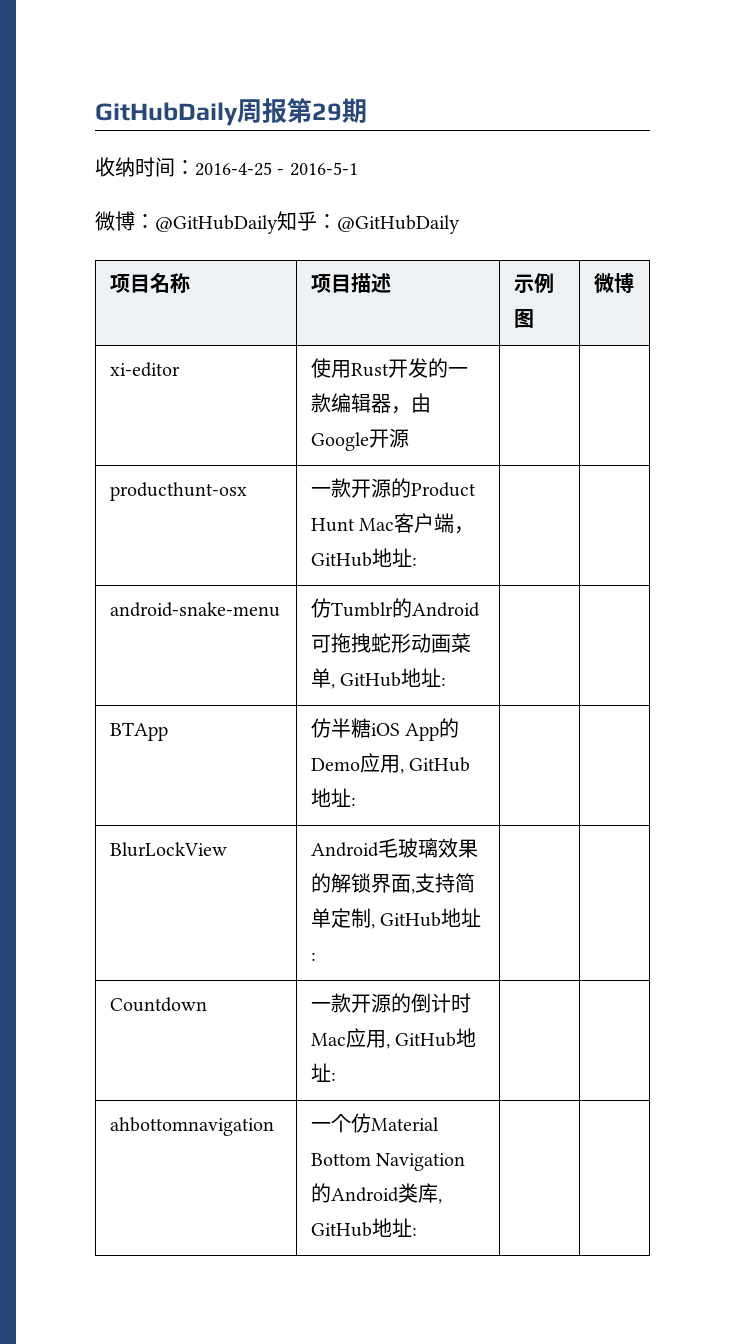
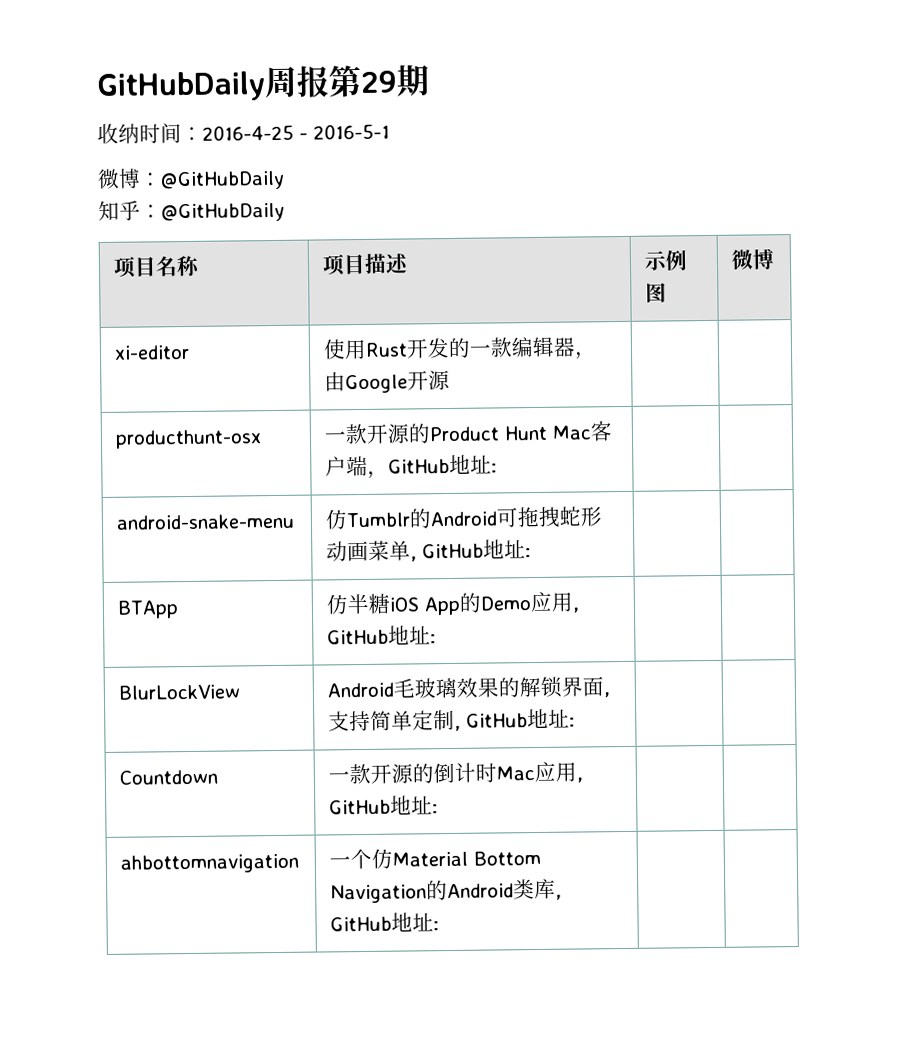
- 微博：@GitHubDaily知乎：@GitHubDaily
+ 微博：@GitHubDaily
+ 知乎：@GitHubDaily

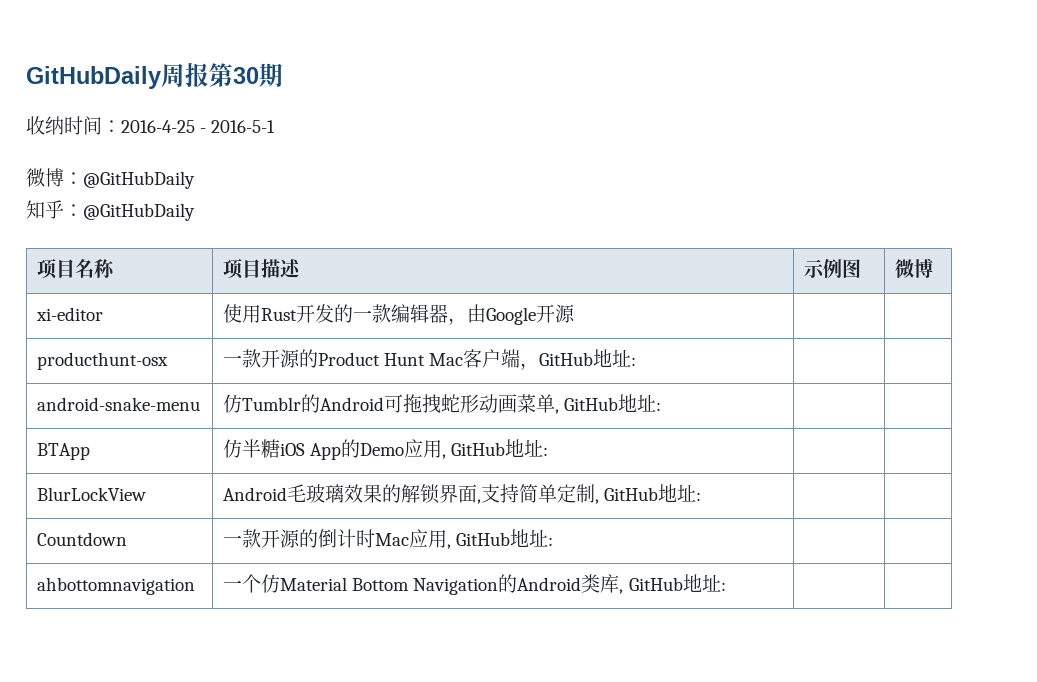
- GitHubDaily周报第29期
+ GitHubDaily周报第30期

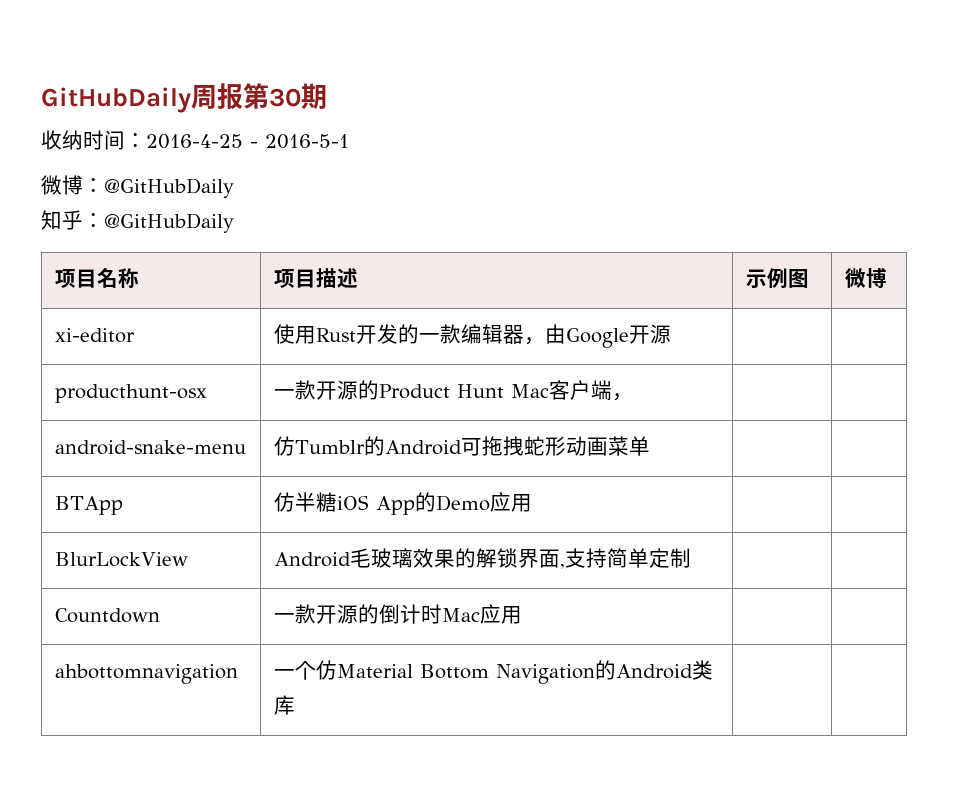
- producthunt-osx | 一款开源的Product Hunt Mac客户端，GitHub地址: | |
+ producthunt-osx | 一款开源的Product Hunt Mac客户端， | |
- android-snake-menu | 仿Tumblr的Android可拖拽蛇形动画菜单, GitHub地址: | |
+ android-snake-menu | 仿Tumblr的Android可拖拽蛇形动画菜单 | |
- BTApp | 仿半糖iOS App的Demo应用, GitHub地址: | |
+ BTApp | 仿半糖iOS App的Demo应用 | |
- BlurLockView | Android毛玻璃效果的解锁界面,支持简单定制, GitHub地址: | |
+ BlurLockView | Android毛玻璃效果的解锁界面,支持简单定制 | |
- Countdown | 一款开源的倒计时Mac应用, GitHub地址: | |
+ Countdown | 一款开源的倒计时Mac应用 | |
- ahbottomnavigation | 一个仿Material Bottom Navigation的Android类库, GitHub地址: | |
+ ahbottomnavigation | 一个仿Material Bottom Navigation的Android类库 | |

